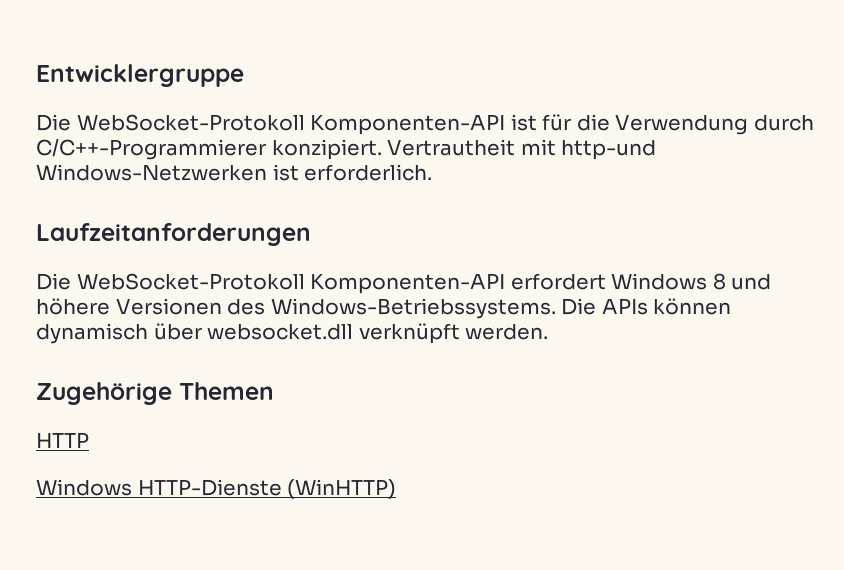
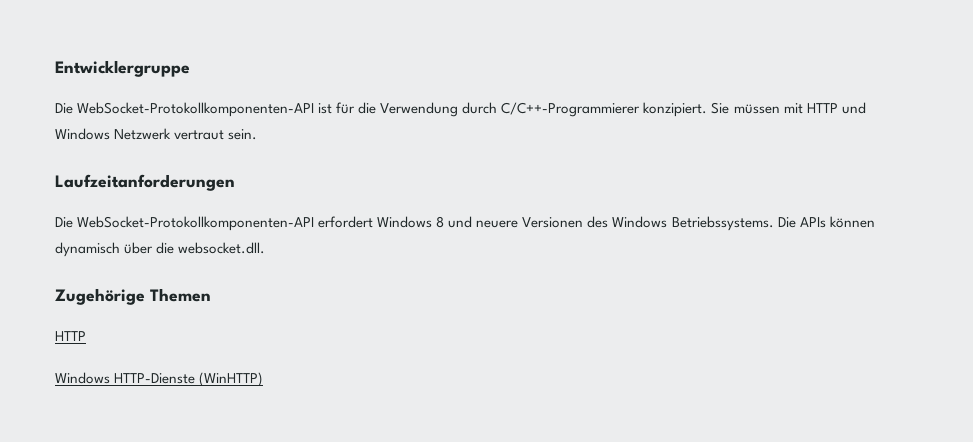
- Die WebSocket-Protokoll Komponenten-API ist für die Verwendung durch C/C++-Programmierer konzipiert.
+ Die WebSocket-Protokollkomponenten-API ist für die Verwendung durch C/C++-Programmierer konzipiert.
- Vertrautheit mit http-und Windows-Netzwerken ist erforderlich.
+ Sie müssen mit HTTP und Windows Netzwerk vertraut sein.
- Die WebSocket-Protokoll Komponenten-API erfordert Windows 8 und höhere Versionen des Windows-Betriebssystems.
+ Die WebSocket-Protokollkomponenten-API erfordert Windows 8 und neuere Versionen des Windows Betriebssystems.
- Die APIs können dynamisch über websocket.dll verknüpft werden.
+ Die APIs können dynamisch über die websocket.dll.

